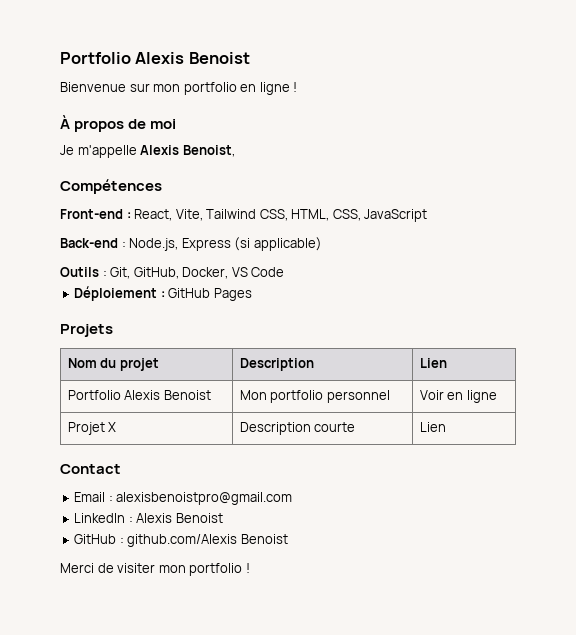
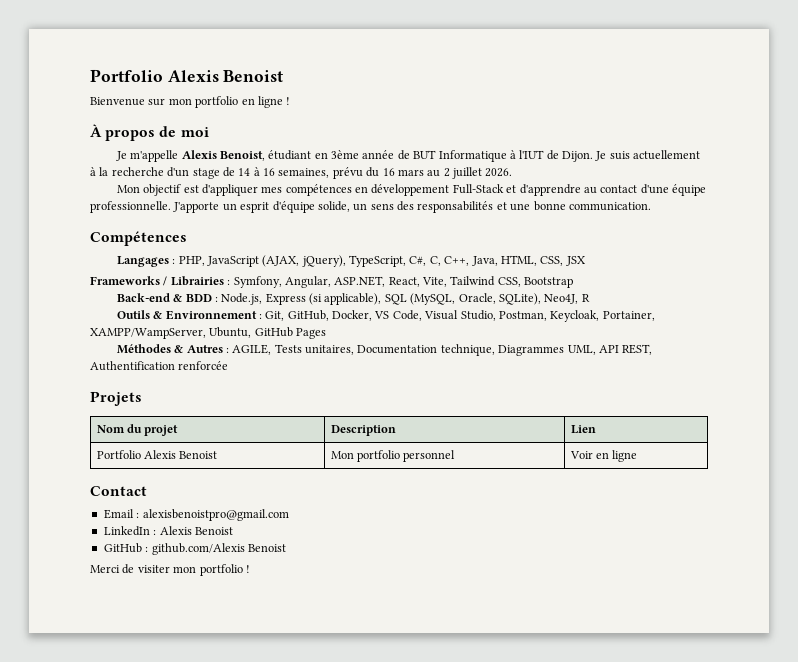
- Je m'appelle Alexis Benoist,
+ Je m'appelle Alexis Benoist, étudiant en 3ème année de BUT Informatique à l'IUT de Dijon. Je suis actuellement à la recherche d'un stage de 14 à 16 semaines, prévu du 16 mars au 2 juillet 2026.
+ Mon objectif est d'appliquer mes compétences en développement Full-Stack et d'apprendre au contact d'une équipe professionnelle. J'apporte un esprit d'équipe solide, un sens des responsabilités et une bonne communication.
  Compétences
- Front-end : React, Vite, Tailwind CSS, HTML, CSS, JavaScript
+ Langages : PHP, JavaScript (AJAX, jQuery), TypeScript, C#, C, C++, Java, HTML, CSS, JSX
+ Frameworks / Librairies : Symfony, Angular, ASP.NET, React, Vite, Tailwind CSS, Bootstrap
- Back-end : Node.js, Express (si applicable)
+ Back-end & BDD : Node.js, Express (si applicable), SQL (MySQL, Oracle, SQLite), Neo4J, R
- Outils : Git, GitHub, Docker, VS Code
- Déploiement : GitHub Pages
+ Outils & Environnement : Git, GitHub, Docker, VS Code, Visual Studio, Postman, Keycloak, Portainer, XAMPP/WampServer, Ubuntu, GitHub Pages
+ Méthodes & Autres : AGILE, Tests unitaires, Documentation technique, Diagrammes UML, API REST, Authentification renforcée
- Projet X | Description courte | Lien

